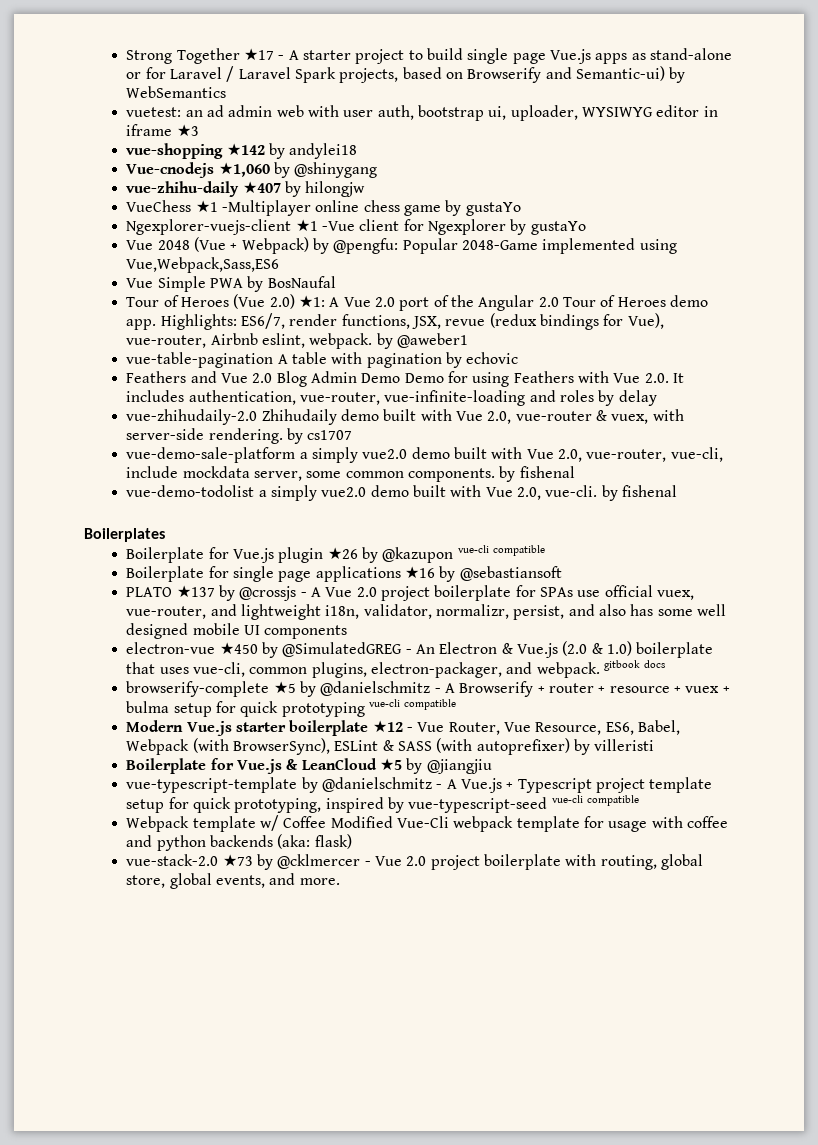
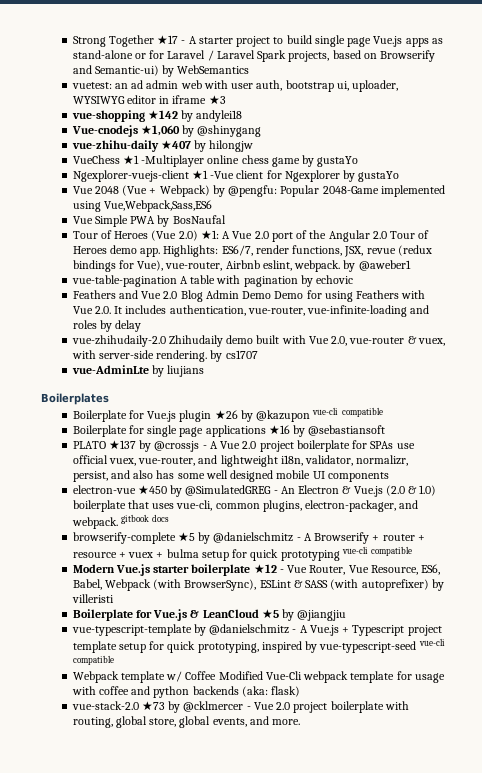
- vue-demo-sale-platform a simply vue2.0 demo built with Vue 2.0, vue-router, vue-cli, include mockdata server, some common components. by fishenal
- vue-demo-todolist a simply vue2.0 demo built with Vue 2.0, vue-cli. by fishenal
+ vue-AdminLte by liujians

